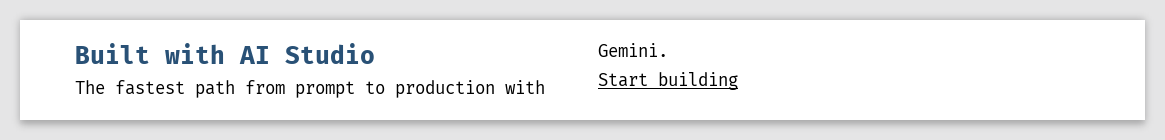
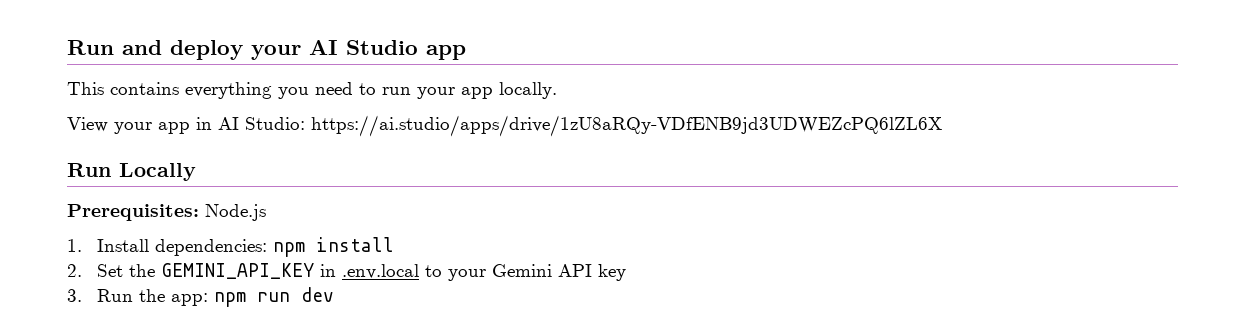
- Built with AI Studio
- The fastest path from prompt to production with Gemini.
- Start building
+ Run and deploy your AI Studio app
+ This contains everything you need to run your app locally.
+ View your app in AI Studio: https://ai.studio/apps/drive/1zU8aRQy-VDfENB9jd3UDWEZcPQ6lZL6X
+ Run Locally
+ Prerequisites: Node.js
+ 1. Install dependencies: npm install
+ 2. Set the GEMINI_API_KEY in .env.local to your Gemini API key
+ 3. Run the app: npm run dev

